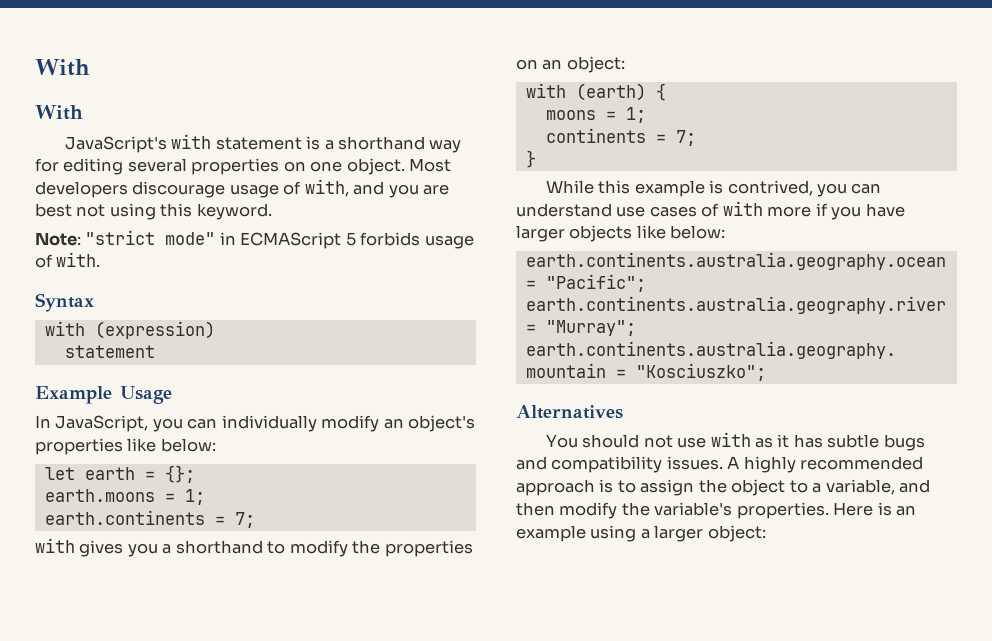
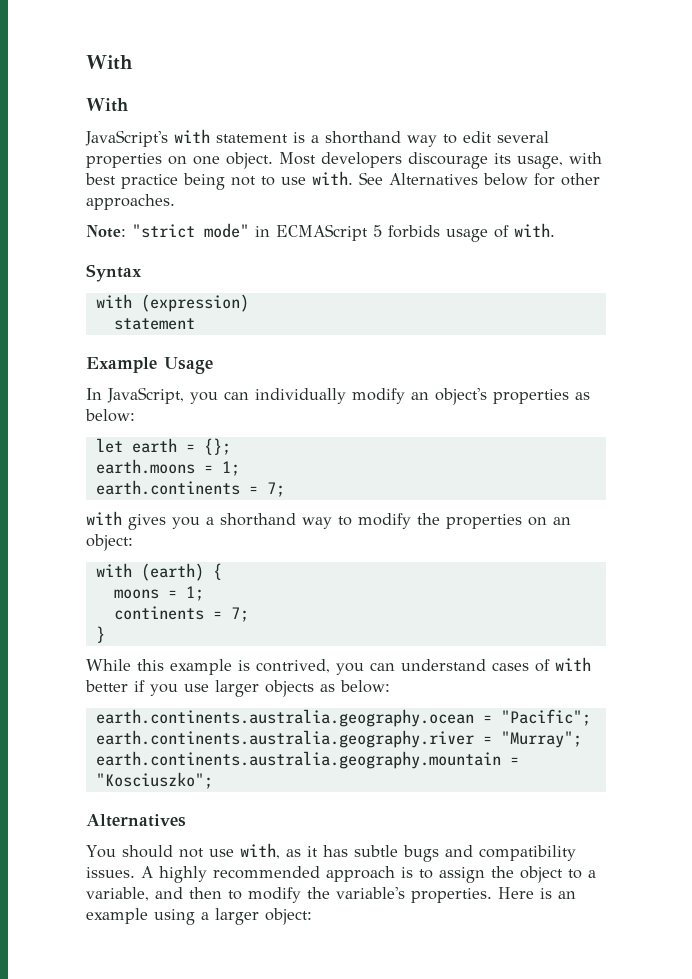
- JavaScript's with statement is a shorthand way for editing several properties on one object.
+ JavaScript's with statement is a shorthand way to edit several properties on one object.
- Most developers discourage usage of with, and you are best not using this keyword.
+ Most developers discourage its usage, with best practice being not to use with. See Alternatives below for other approaches.
- In JavaScript, you can individually modify an object's properties like below:
+ In JavaScript, you can individually modify an object's properties as below:
- with gives you a shorthand to modify the properties on an object:
+ with gives you a shorthand way to modify the properties on an object:
- While this example is contrived, you can understand use cases of with more if you have larger objects like below:
+ While this example is contrived, you can understand cases of with better if you use larger objects as below:
- You should not use with as it has subtle bugs and compatibility issues.
+ You should not use with, as it has subtle bugs and compatibility issues.
- A highly recommended approach is to assign the object to a variable, and then modify the variable's properties.
+ A highly recommended approach is to assign the object to a variable, and then to modify the variable's properties.

